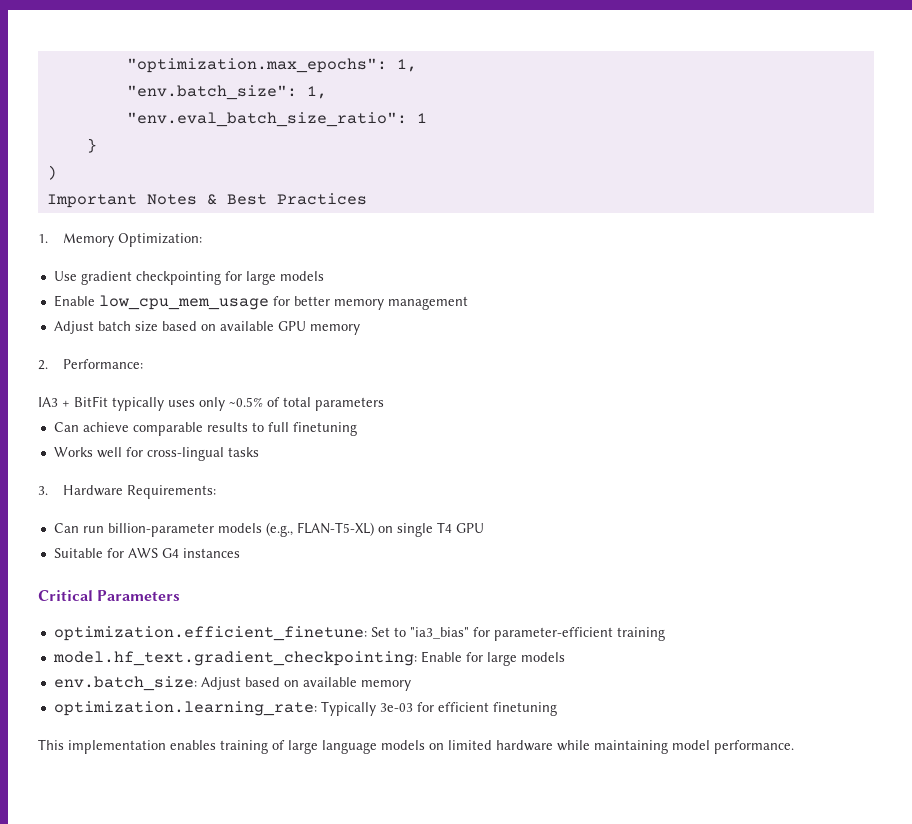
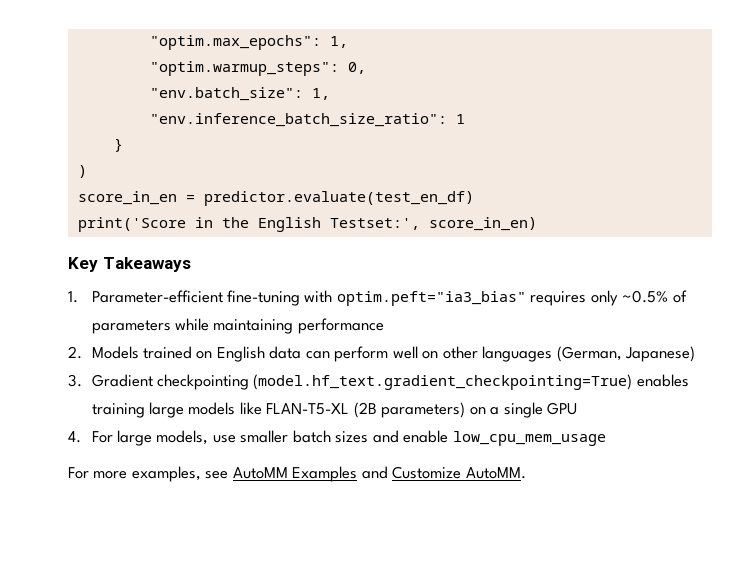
- "optimization.max_epochs": 1,
+ "optim.max_epochs": 1,
+ "optim.warmup_steps": 0,
- "env.eval_batch_size_ratio": 1
+ "env.inference_batch_size_ratio": 1
- Important Notes & Best Practices
- 1. Memory Optimization:
- Use gradient checkpointing for large models
- Enable low_cpu_mem_usage for better memory management
- Adjust batch size based on available GPU memory
- 2. Performance:
- IA3 + BitFit typically uses only ~0.5% of total parameters
- Can achieve comparable results to full finetuning
- Works well for cross-lingual tasks
- 3. Hardware Requirements:
- Can run billion-parameter models (e.g., FLAN-T5-XL) on single T4 GPU
- Suitable for AWS G4 instances
- Critical Parameters
- optimization.efficient_finetune: Set to "ia3_bias" for parameter-efficient training
- model.hf_text.gradient_checkpointing: Enable for large models
- env.batch_size: Adjust based on available memory
- optimization.learning_rate: Typically 3e-03 for efficient finetuning
- This implementation enables training of large language models on limited hardware while maintaining model performance.
+ score_in_en = predictor.evaluate(test_en_df)
+ print('Score in the English Testset:', score_in_en)
+ Key Takeaways
+ 1. Parameter-efficient fine-tuning with optim.peft="ia3_bias" requires only ~0.5% of parameters while maintaining performance
+ 2. Models trained on English data can perform well on other languages (German, Japanese)
+ 3. Gradient checkpointing (model.hf_text.gradient_checkpointing=True) enables training large models like FLAN-T5-XL (2B parameters) on a single GPU
+ 4. For large models, use smaller batch sizes and enable low_cpu_mem_usage
+ For more examples, see AutoMM Examples and Customize AutoMM.

